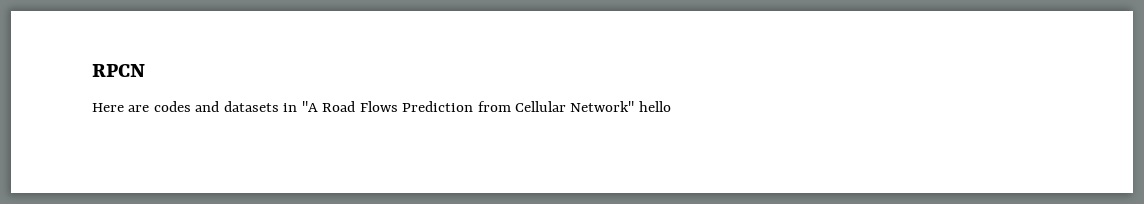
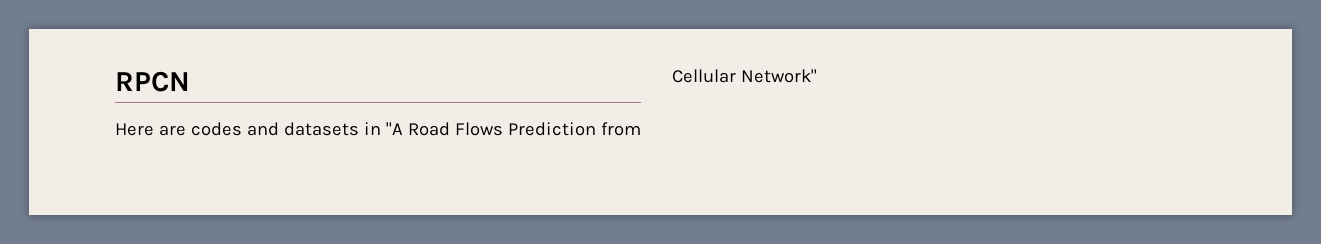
- Here are codes and datasets in "A Road Flows Prediction from Cellular Network" hello
+ Here are codes and datasets in "A Road Flows Prediction from Cellular Network"

